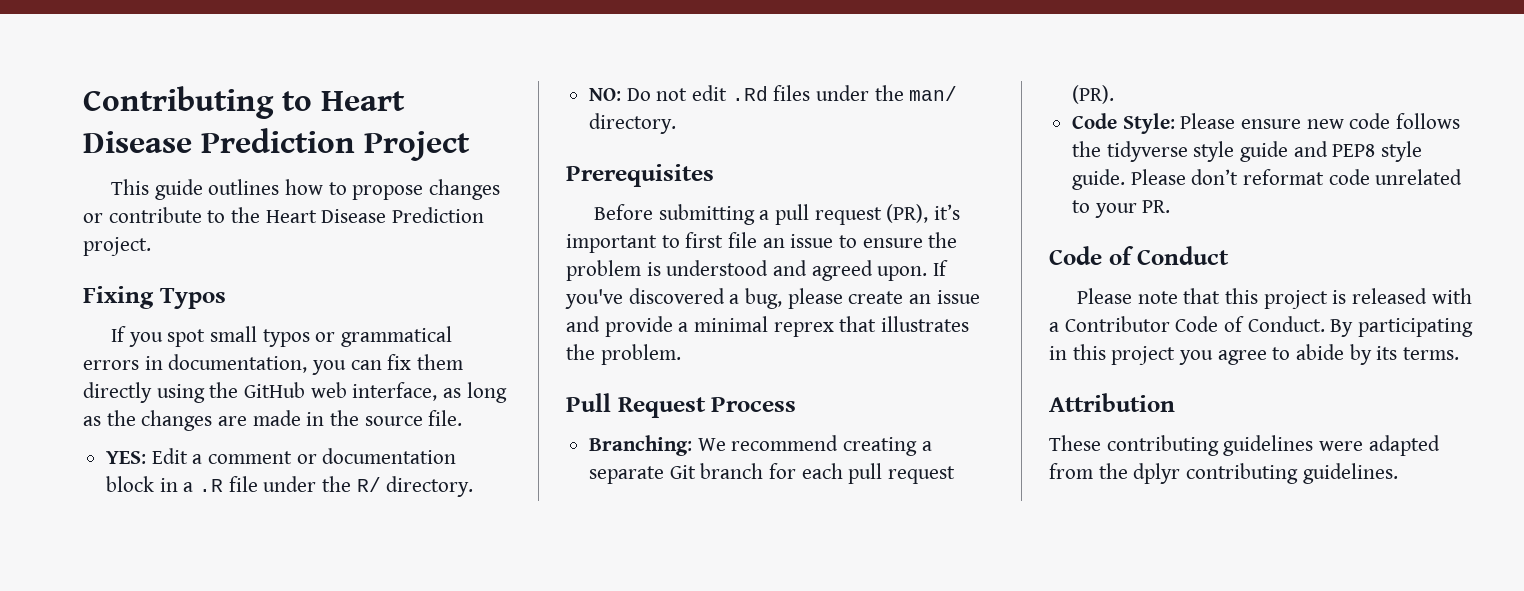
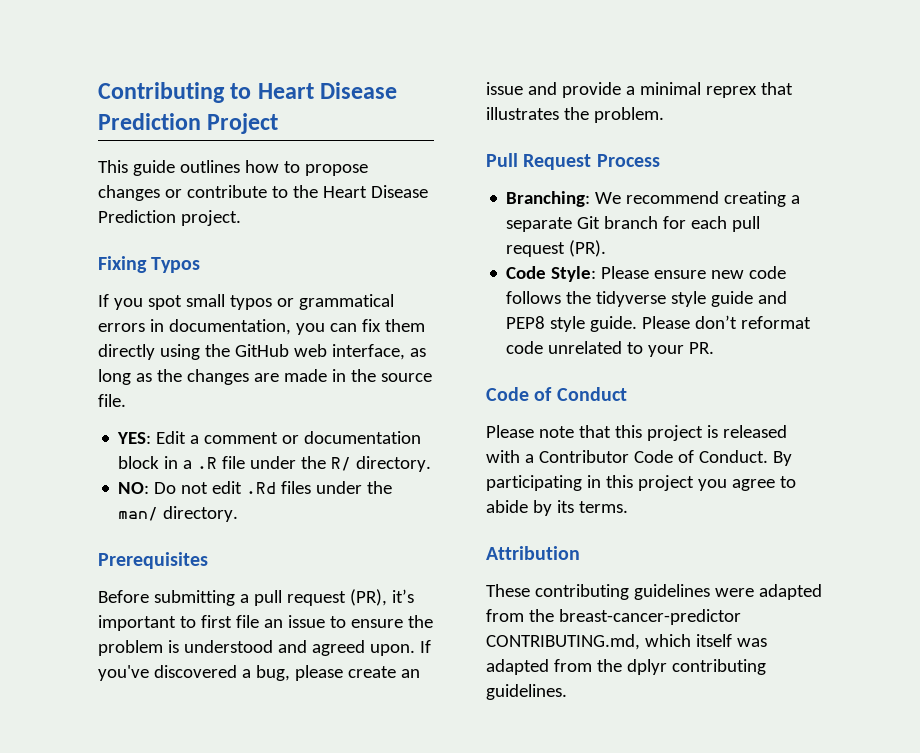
- These contributing guidelines were adapted from the dplyr contributing guidelines.
+ These contributing guidelines were adapted from the breast-cancer-predictor CONTRIBUTING.md, which itself was adapted from the dplyr contributing guidelines.

